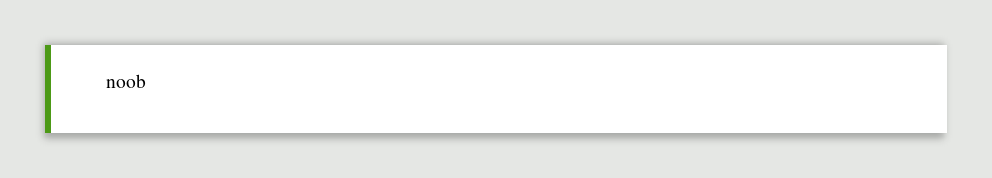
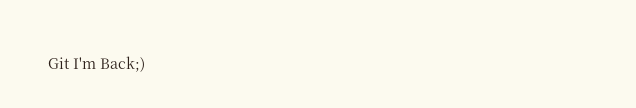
- noob
+ Git I'm Back;)

